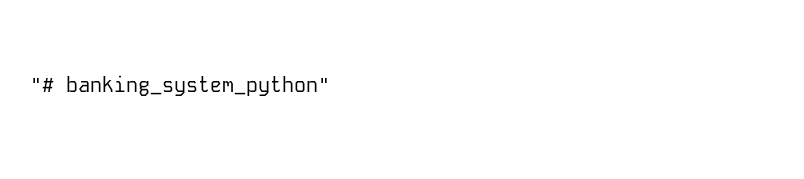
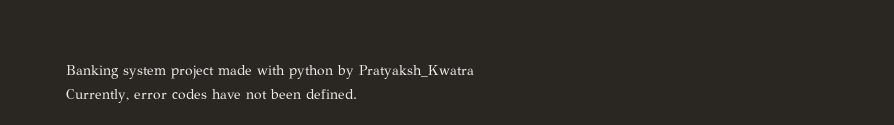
- "# banking_system_python"
+ Banking system project made with python by Pratyaksh_Kwatra
+ Currently, error codes have not been defined.

